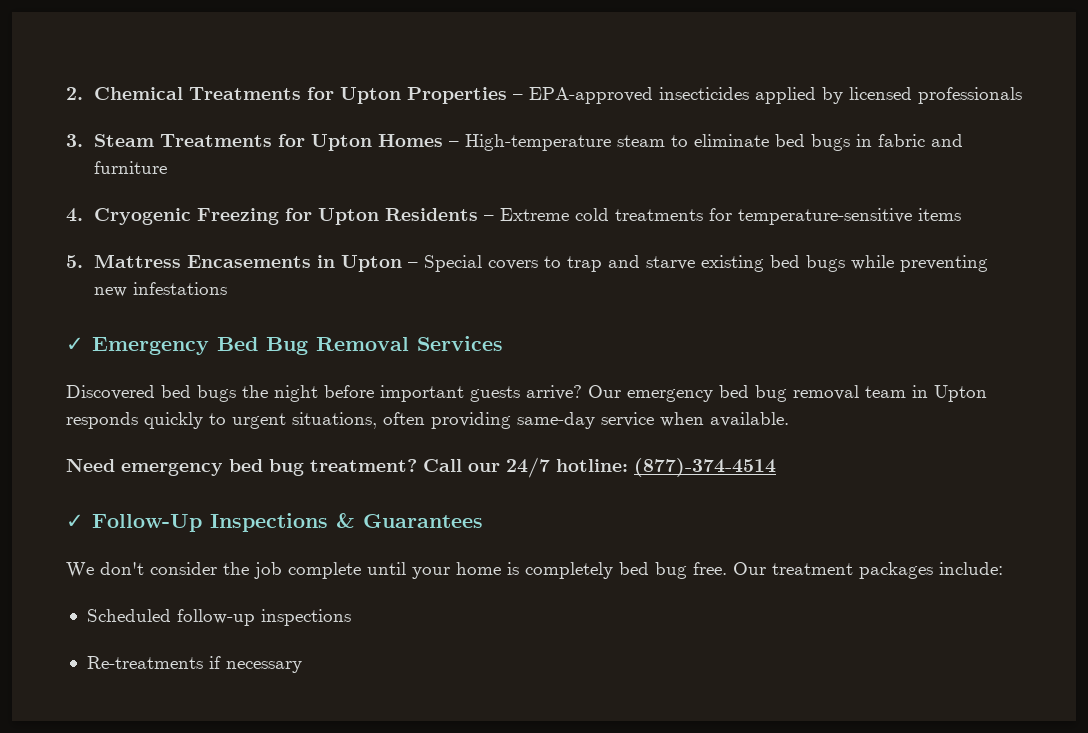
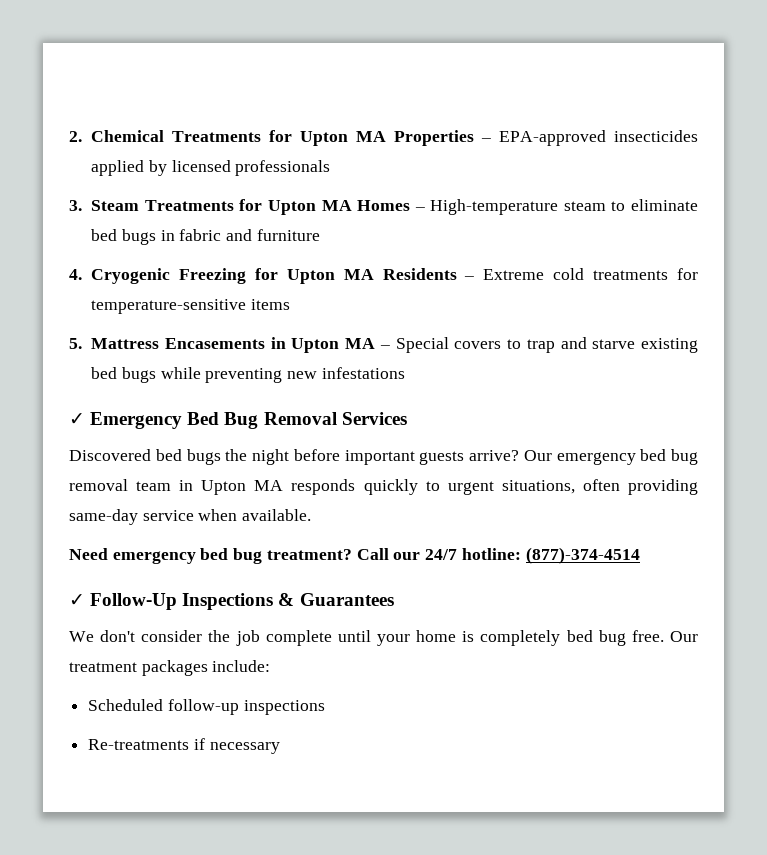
- 2. Chemical Treatments for Upton Properties – EPA-approved insecticides applied by licensed professionals
+ 2. Chemical Treatments for Upton MA Properties – EPA-approved insecticides applied by licensed professionals
- 3. Steam Treatments for Upton Homes – High-temperature steam to eliminate bed bugs in fabric and furniture
+ 3. Steam Treatments for Upton MA Homes – High-temperature steam to eliminate bed bugs in fabric and furniture
- 4. Cryogenic Freezing for Upton Residents – Extreme cold treatments for temperature-sensitive items
+ 4. Cryogenic Freezing for Upton MA Residents – Extreme cold treatments for temperature-sensitive items
- 5. Mattress Encasements in Upton – Special covers to trap and starve existing bed bugs while preventing new infestations
+ 5. Mattress Encasements in Upton MA – Special covers to trap and starve existing bed bugs while preventing new infestations
- Our emergency bed bug removal team in Upton responds quickly to urgent situations, often providing same-day service when available.
+ Our emergency bed bug removal team in Upton MA responds quickly to urgent situations, often providing same-day service when available.

